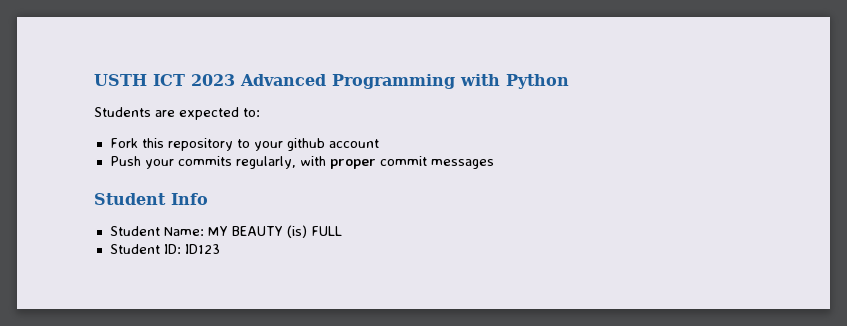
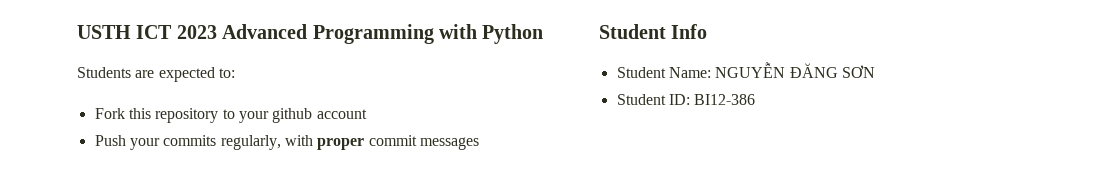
- Student Name: MY BEAUTY (is) FULL
+ Student Name: NGUYỄN ĐĂNG SƠN
- Student ID: ID123
+ Student ID: BI12-386

